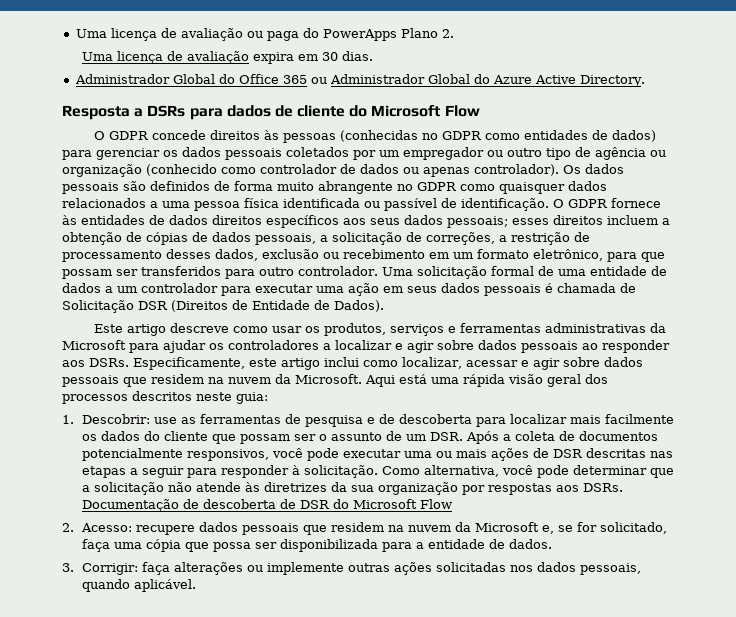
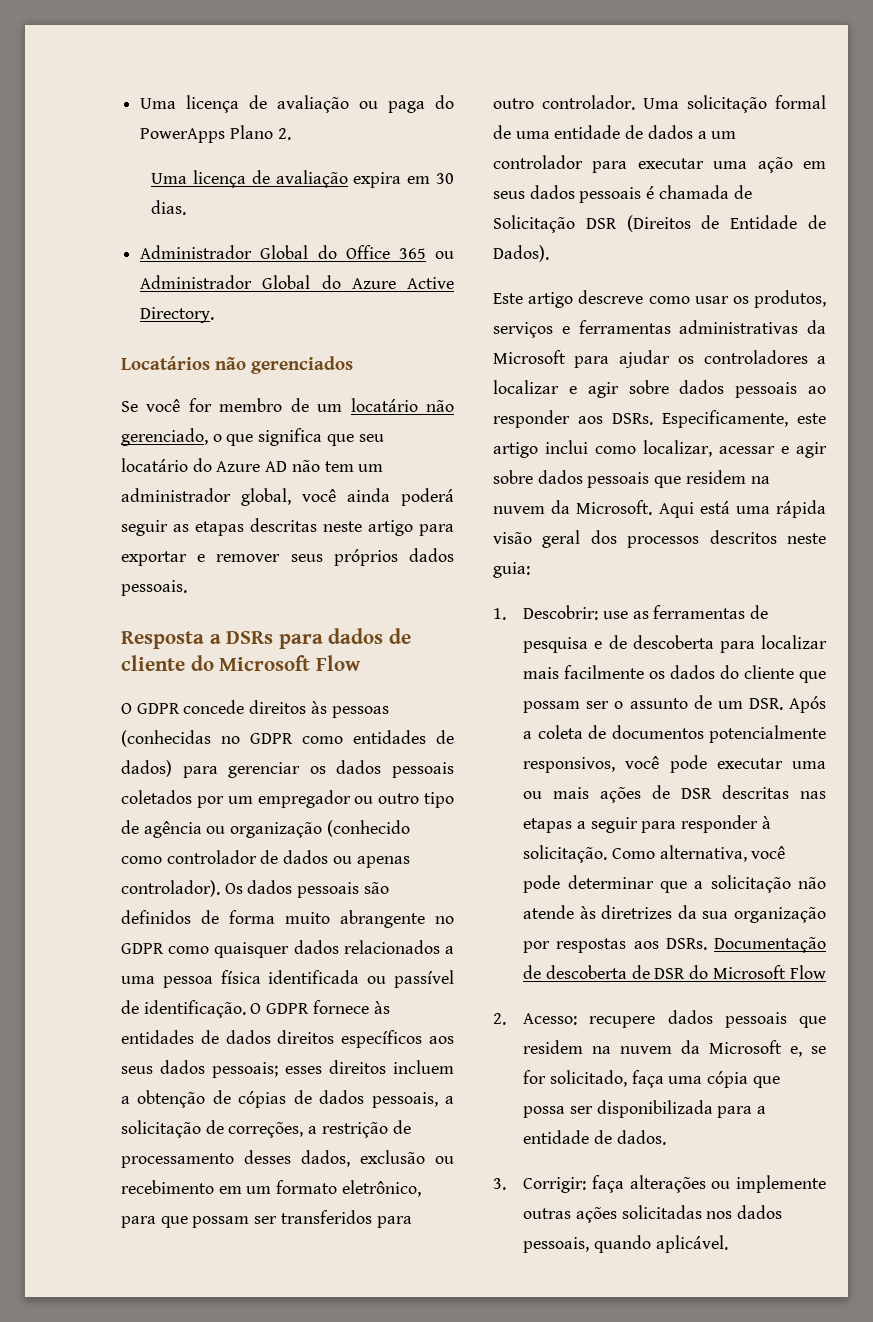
+ Locatários não gerenciados
+ Se você for membro de um locatário não gerenciado, o que significa que seu locatário do Azure AD não tem um administrador global, você ainda poderá seguir as etapas descritas neste artigo para exportar e remover seus próprios dados pessoais.

